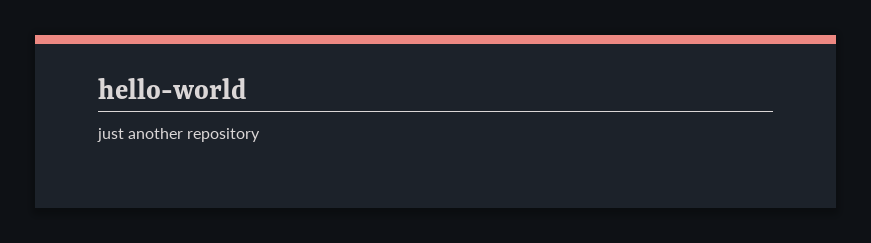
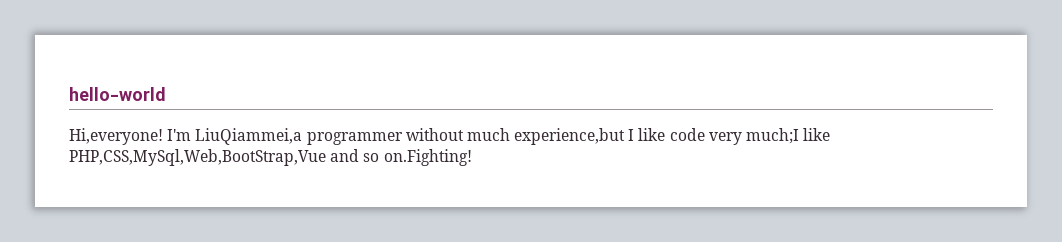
- just another repository
+ Hi,everyone! I'm LiuQiammei,a programmer without much experience,but I like code very much;I like PHP,CSS,MySql,Web,BootStrap,Vue and so on.Fighting!

